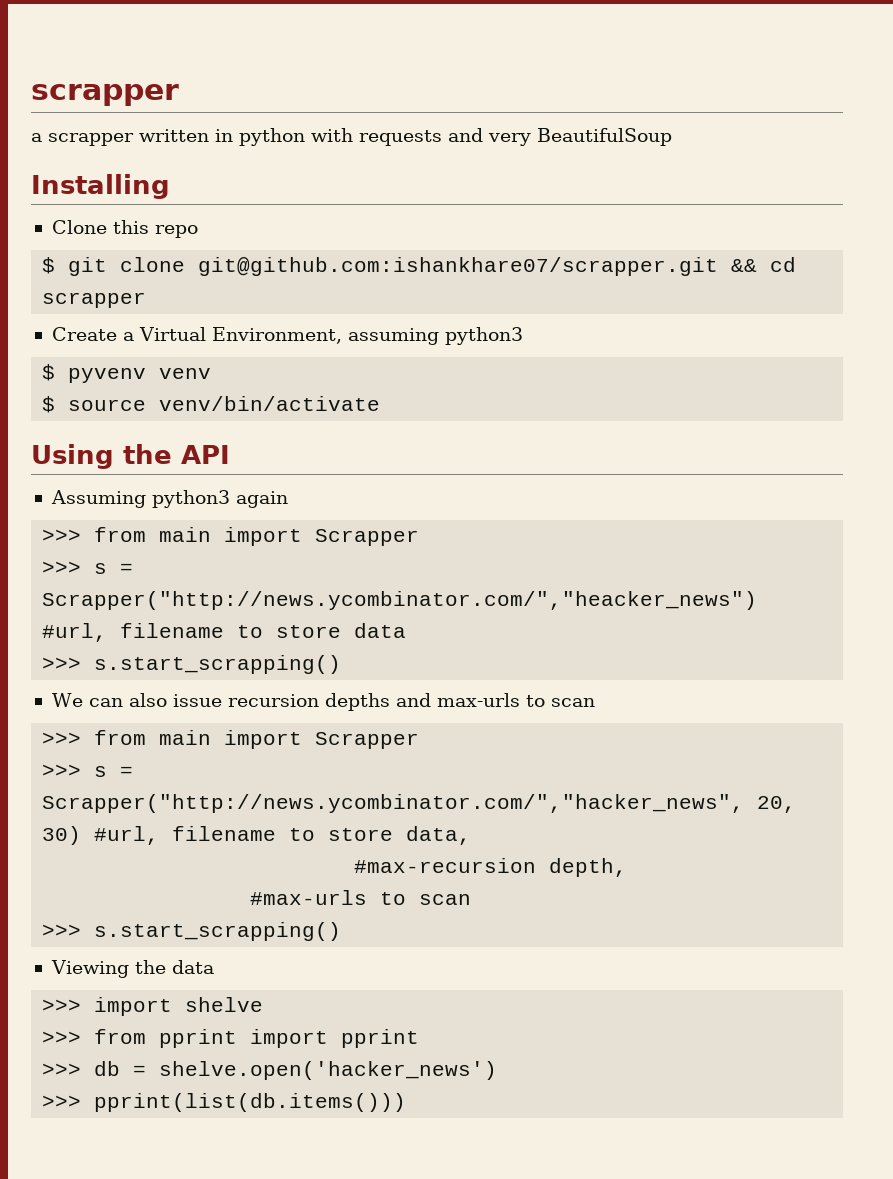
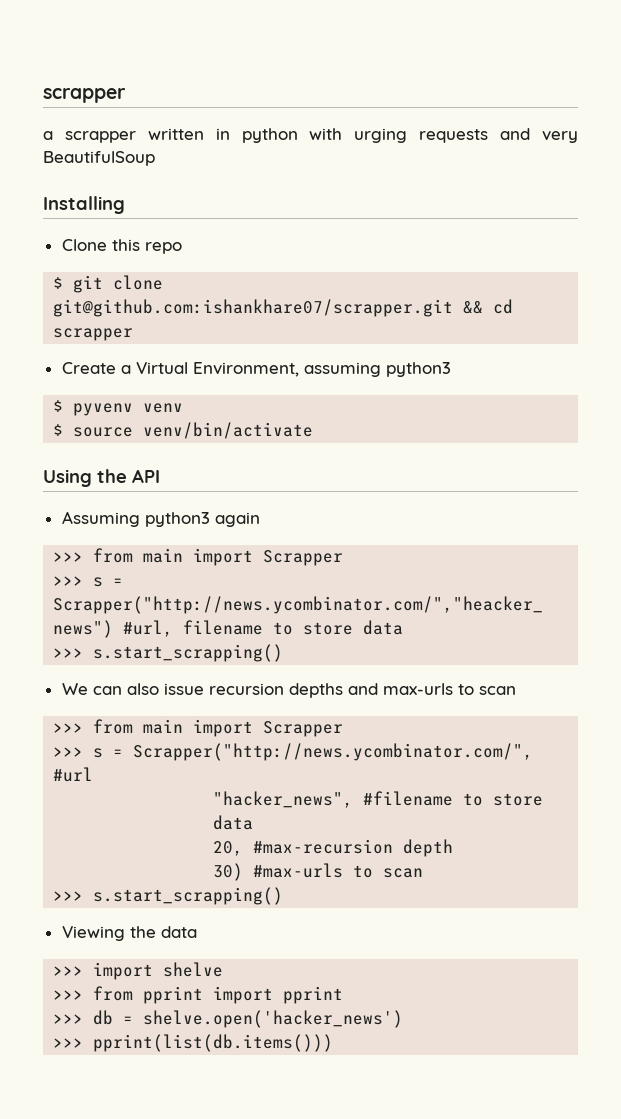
- a scrapper written in python with requests and very BeautifulSoup
+ a scrapper written in python with urging requests and very BeautifulSoup
- >>> s = Scrapper("http://news.ycombinator.com/","hacker_news", 20, 30) #url, filename to store data,
- #max-recursion depth,
- #max-urls to scan
+ >>> s = Scrapper("http://news.ycombinator.com/", #url
+ "hacker_news", #filename to store data
+ 20, #max-recursion depth
+ 30) #max-urls to scan

